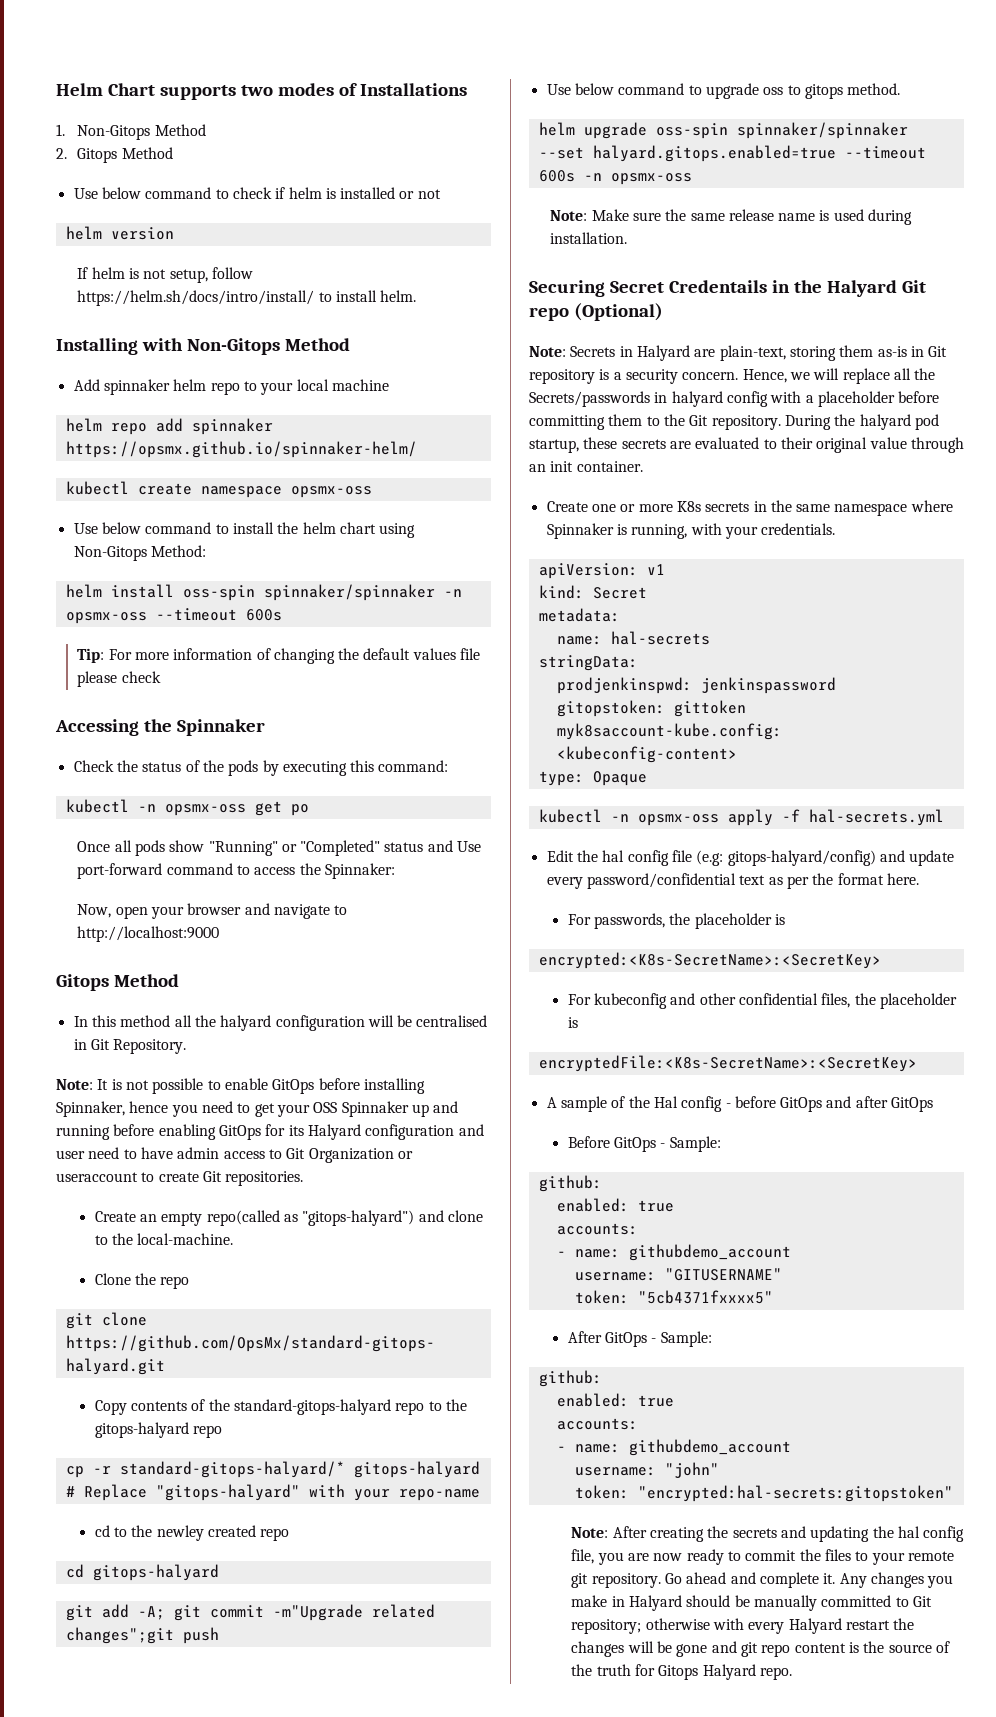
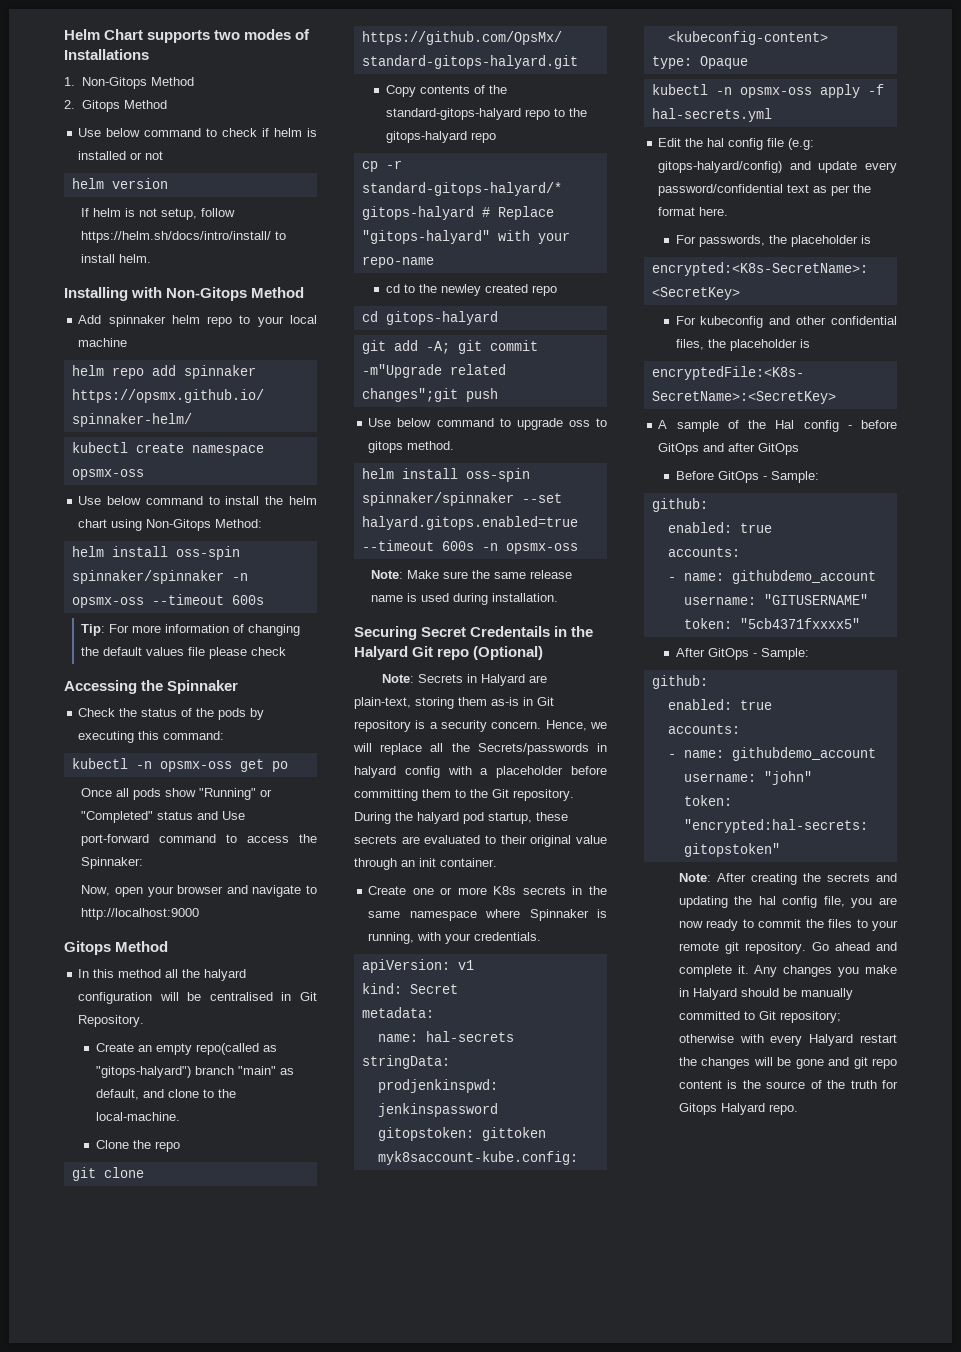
- Note: It is not possible to enable GitOps before installing Spinnaker, hence you need to get your OSS Spinnaker up and running before enabling GitOps for its Halyard configuration and user need to have admin access to Git Organization or useraccount to create Git repositories.
- Create an empty repo(called as "gitops-halyard") and clone to the local-machine.
+ Create an empty repo(called as "gitops-halyard") branch "main" as default, and clone to the local-machine.
- helm upgrade oss-spin spinnaker/spinnaker --set halyard.gitops.enabled=true --timeout 600s -n opsmx-oss
+ helm install oss-spin spinnaker/spinnaker --set halyard.gitops.enabled=true --timeout 600s -n opsmx-oss

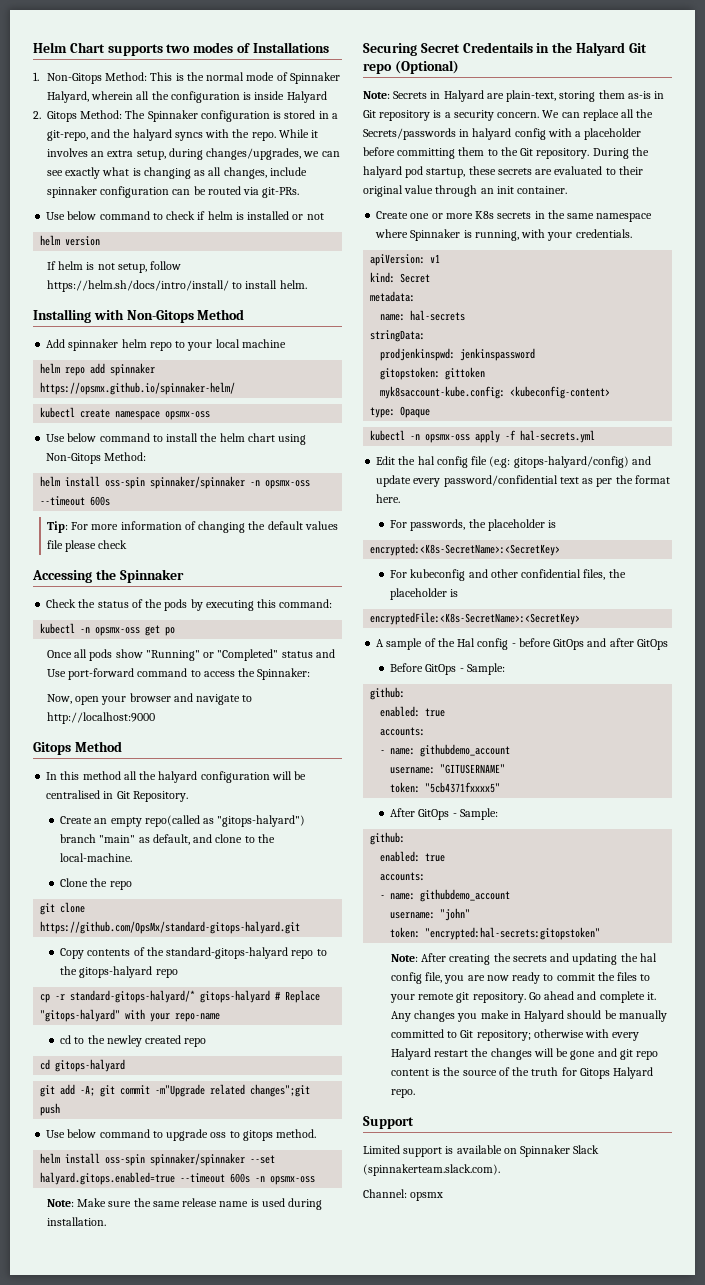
- 1. Non-Gitops Method
- 2. Gitops Method
+ 1. Non-Gitops Method: This is the normal mode of Spinnaker Halyard, wherein all the configuration is inside Halyard
+ 2. Gitops Method: The Spinnaker configuration is stored in a git-repo, and the halyard syncs with the repo. While it involves an extra setup, during changes/upgrades, we can see exactly what is changing as all changes, include spinnaker configuration can be routed via git-PRs.
- Hence, we will replace all the Secrets/passwords in halyard config with a placeholder before committing them to the Git repository.
+ We can replace all the Secrets/passwords in halyard config with a placeholder before committing them to the Git repository.
+ Support
+ Limited support is available on Spinnaker Slack (spinnakerteam.slack.com).
+ Channel: opsmx

